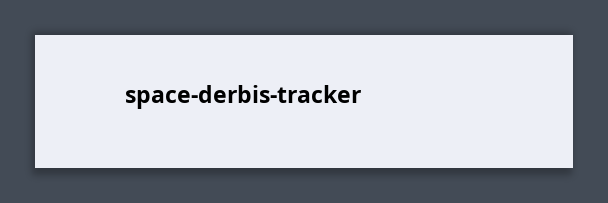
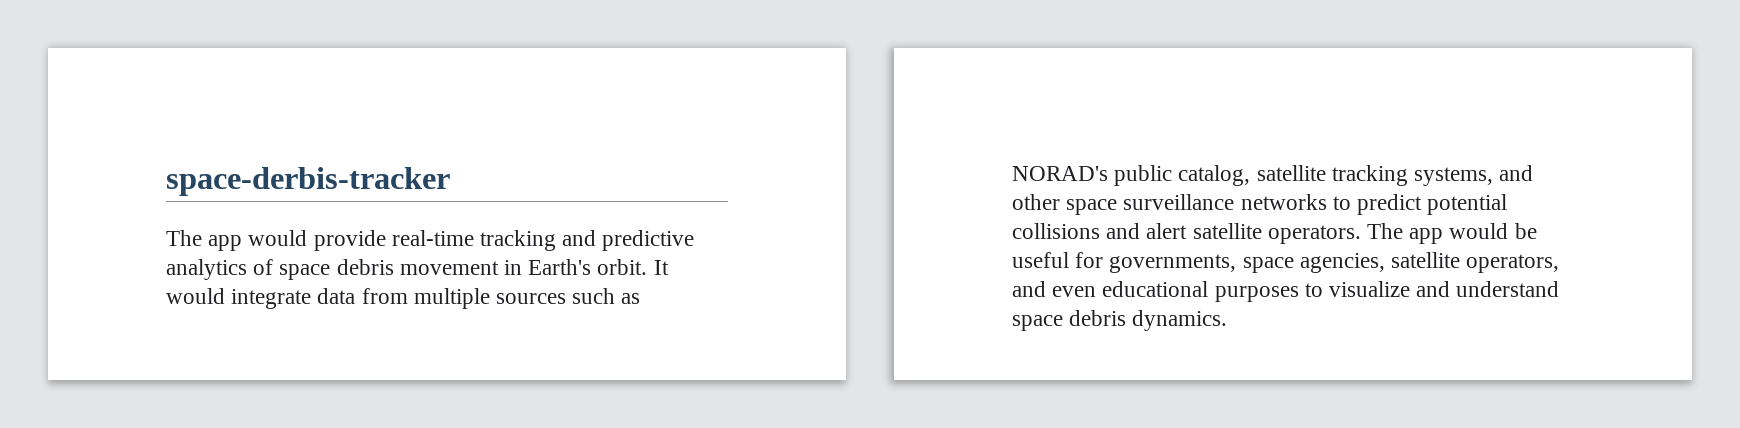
+ The app would provide real-time tracking and predictive analytics of space debris movement in Earth's orbit. It would integrate data from multiple sources such as NORAD's public catalog, satellite tracking systems, and other space surveillance networks to predict potential collisions and alert satellite operators. The app would be useful for governments, space agencies, satellite operators, and even educational purposes to visualize and understand space debris dynamics.

